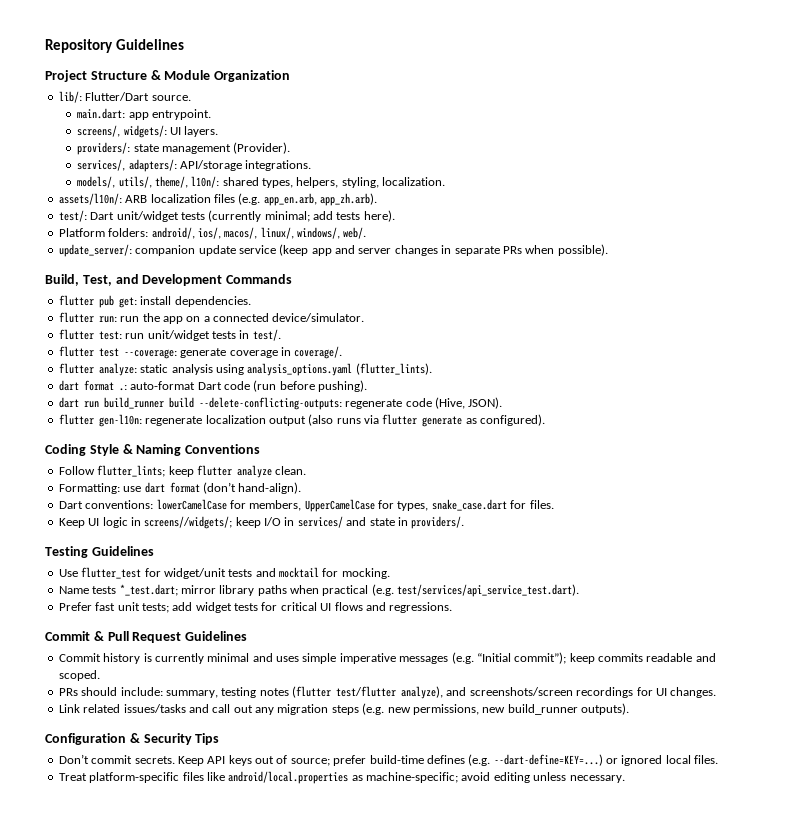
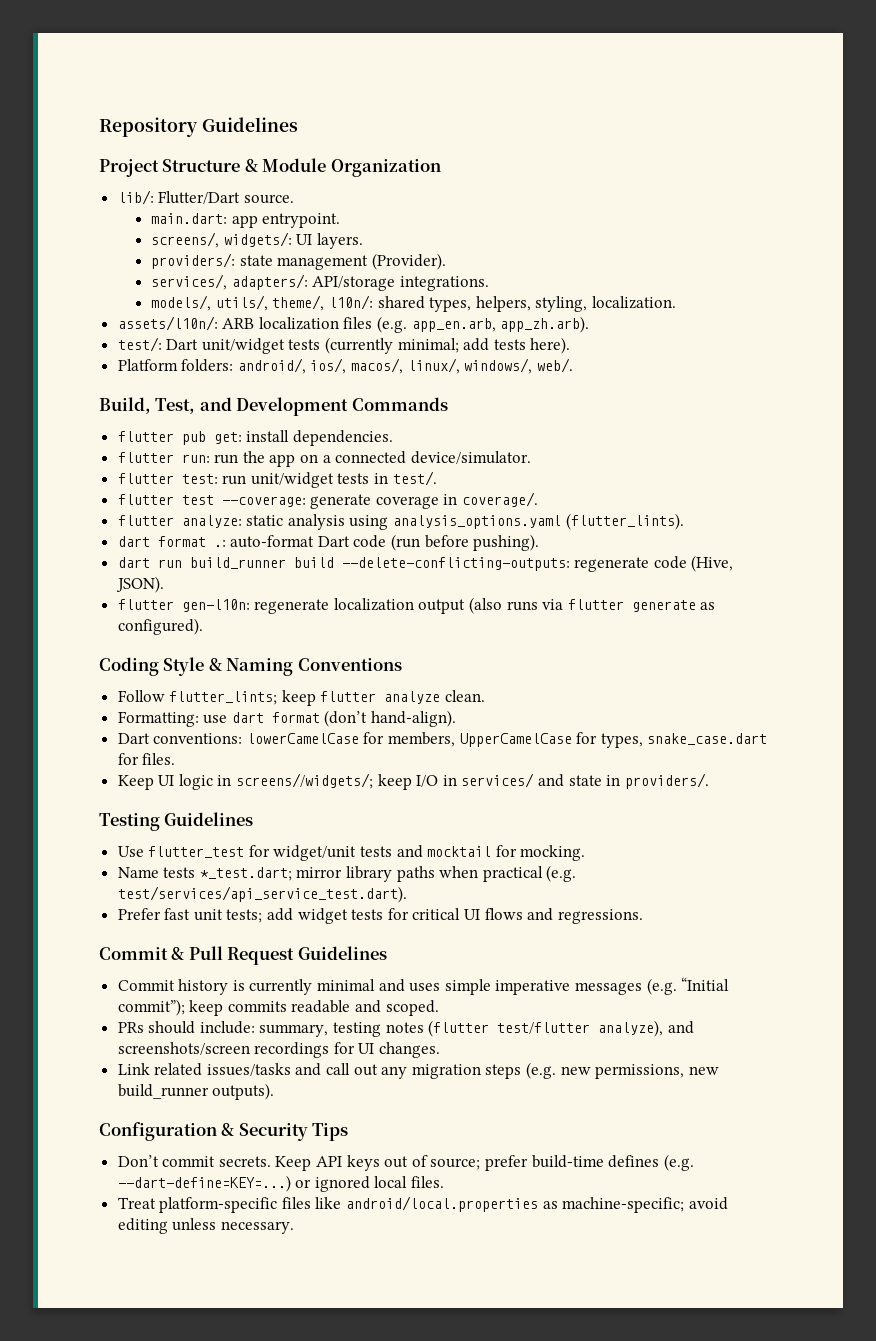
- update_server/: companion update service (keep app and server changes in separate PRs when possible).

